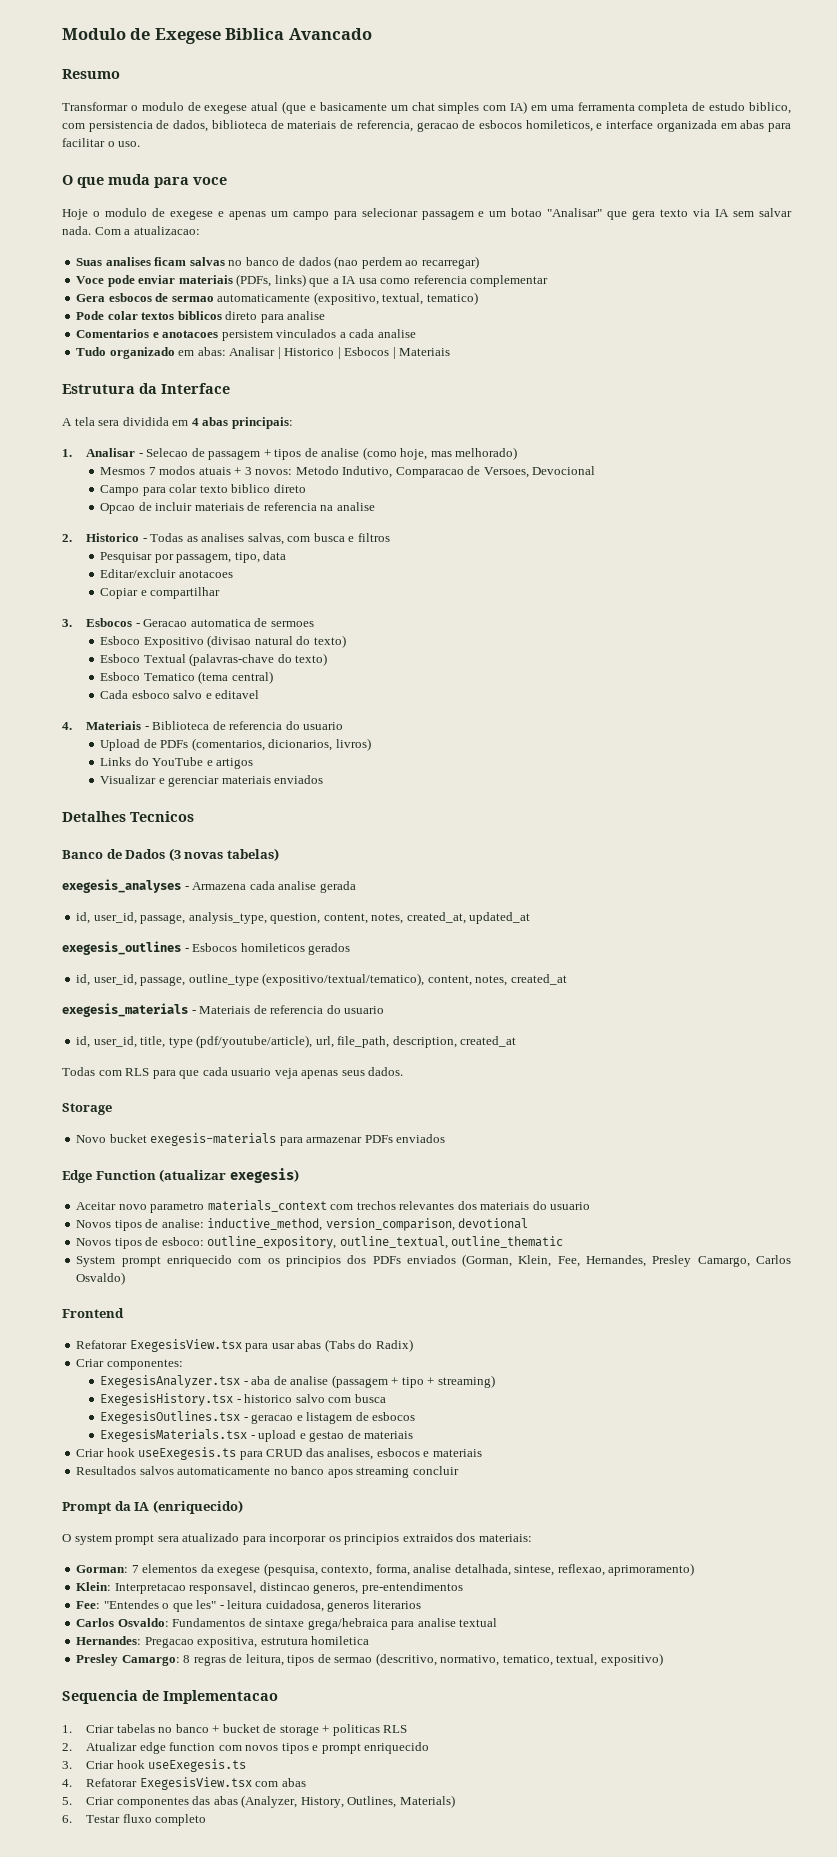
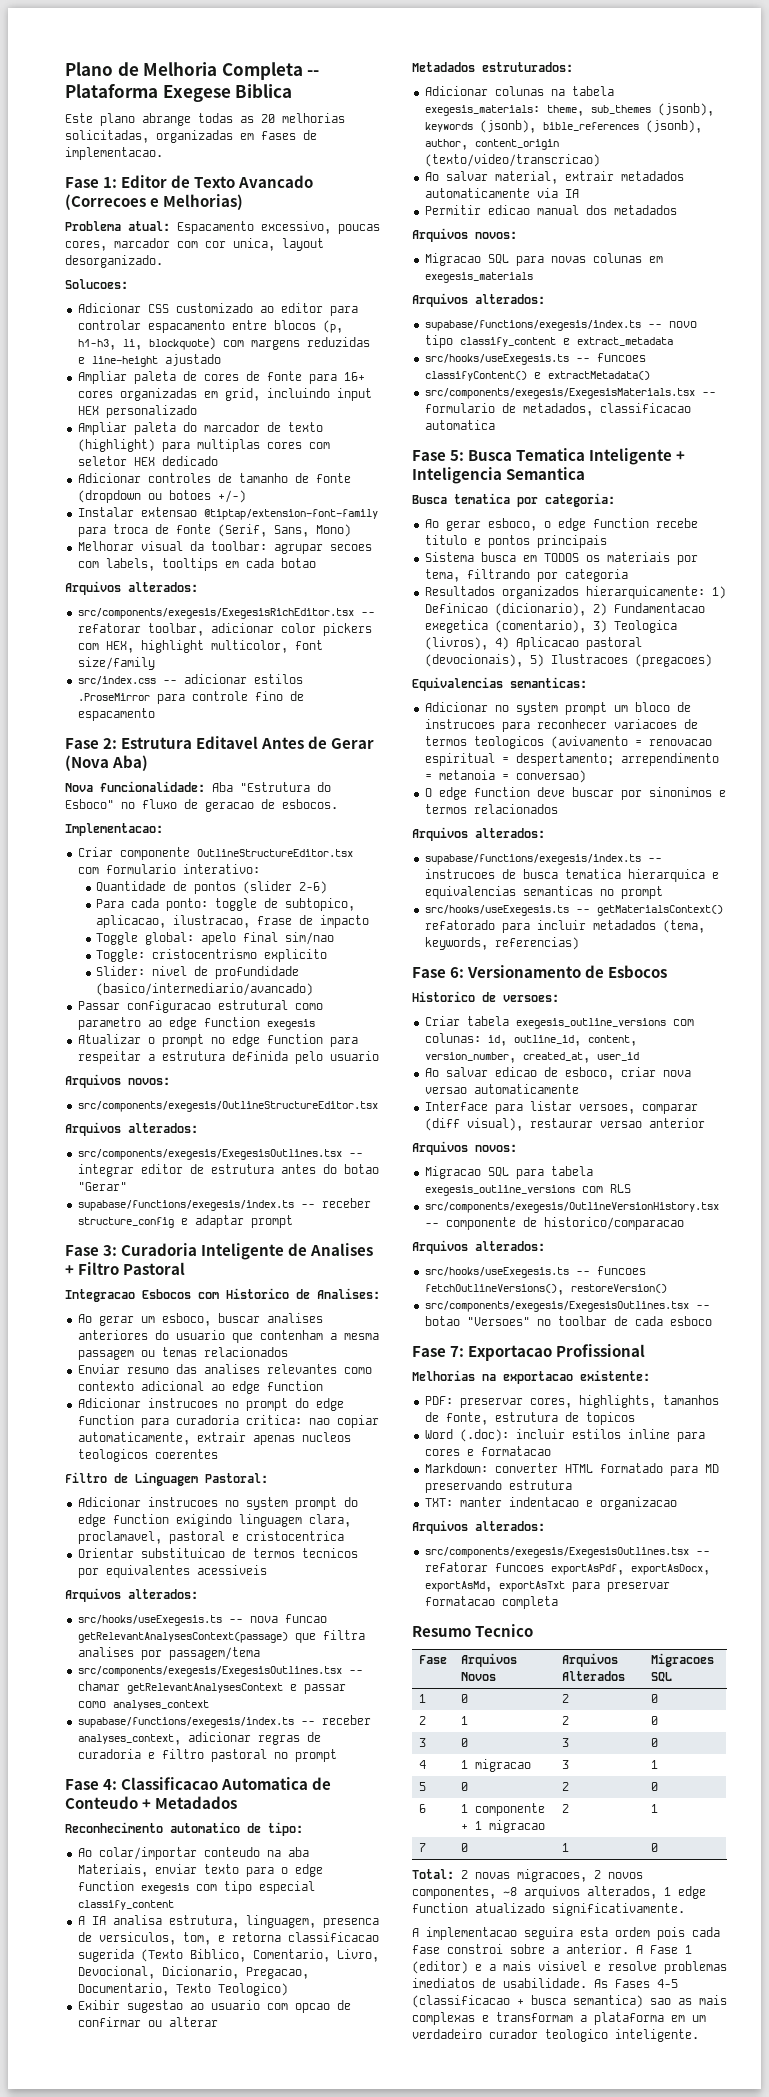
- Modulo de Exegese Biblica Avancado
- Resumo
- Transformar o modulo de exegese atual (que e basicamente um chat simples com IA) em uma ferramenta completa de estudo biblico, com persistencia de dados, biblioteca de materiais de referencia, geracao de esbocos homileticos, e interface organizada em abas para facilitar o uso.
- O que muda para voce
- Hoje o modulo de exegese e apenas um campo para selecionar passagem e um botao "Analisar" que gera texto via IA sem salvar nada. Com a atualizacao:
- Suas analises ficam salvas no banco de dados (nao perdem ao recarregar)
- Voce pode enviar materiais (PDFs, links) que a IA usa como referencia complementar
- Gera esbocos de sermao automaticamente (expositivo, textual, tematico)
- Pode colar textos biblicos direto para analise
- Comentarios e anotacoes persistem vinculados a cada analise
- Tudo organizado em abas: Analisar | Historico | Esbocos | Materiais
- Estrutura da Interface
- A tela sera dividida em 4 abas principais:
- 1. Analisar - Selecao de passagem + tipos de analise (como hoje, mas melhorado)
- Mesmos 7 modos atuais + 3 novos: Metodo Indutivo, Comparacao de Versoes, Devocional
- Campo para colar texto biblico direto
- Opcao de incluir materiais de referencia na analise
- 2. Historico - Todas as analises salvas, com busca e filtros
- Pesquisar por passagem, tipo, data
- Editar/excluir anotacoes
- Copiar e compartilhar
- 3. Esbocos - Geracao automatica de sermoes
- Esboco Expositivo (divisao natural do texto)
- Esboco Textual (palavras-chave do texto)
- Esboco Tematico (tema central)
- Cada esboco salvo e editavel
- 4. Materiais - Biblioteca de referencia do usuario
- Upload de PDFs (comentarios, dicionarios, livros)
- Links do YouTube e artigos
- Visualizar e gerenciar materiais enviados
- Detalhes Tecnicos
- Banco de Dados (3 novas tabelas)
- exegesis_analyses - Armazena cada analise gerada
- id, user_id, passage, analysis_type, question, content, notes, created_at, updated_at
- exegesis_outlines - Esbocos homileticos gerados
- id, user_id, passage, outline_type (expositivo/textual/tematico), content, notes, created_at
- exegesis_materials - Materiais de referencia do usuario
- id, user_id, title, type (pdf/youtube/article), url, file_path, description, created_at
- Todas com RLS para que cada usuario veja apenas seus dados.
- Storage
- Novo bucket exegesis-materials para armazenar PDFs enviados
- Edge Function (atualizar exegesis)
- Aceitar novo parametro materials_context com trechos relevantes dos materiais do usuario
- Novos tipos de analise: inductive_method, version_comparison, devotional
- Novos tipos de esboco: outline_expository, outline_textual, outline_thematic
- System prompt enriquecido com os principios dos PDFs enviados (Gorman, Klein, Fee, Hernandes, Presley Camargo, Carlos Osvaldo)
- Frontend
- Refatorar ExegesisView.tsx para usar abas (Tabs do Radix)
- Criar componentes:
- ExegesisAnalyzer.tsx - aba de analise (passagem + tipo + streaming)
- ExegesisHistory.tsx - historico salvo com busca
- ExegesisOutlines.tsx - geracao e listagem de esbocos
- ExegesisMaterials.tsx - upload e gestao de materiais
- Criar hook useExegesis.ts para CRUD das analises, esbocos e materiais
- Resultados salvos automaticamente no banco apos streaming concluir
- Prompt da IA (enriquecido)
- O system prompt sera atualizado para incorporar os principios extraidos dos materiais:
- Gorman: 7 elementos da exegese (pesquisa, contexto, forma, analise detalhada, sintese, reflexao, aprimoramento)
- Klein: Interpretacao responsavel, distincao generos, pre-entendimentos
- Fee: "Entendes o que les" - leitura cuidadosa, generos literarios
- Carlos Osvaldo: Fundamentos de sintaxe grega/hebraica para analise textual
- Hernandes: Pregacao expositiva, estrutura homiletica
- Presley Camargo: 8 regras de leitura, tipos de sermao (descritivo, normativo, tematico, textual, expositivo)
- Sequencia de Implementacao
- 1. Criar tabelas no banco + bucket de storage + politicas RLS
- 2. Atualizar edge function com novos tipos e prompt enriquecido
- 3. Criar hook useExegesis.ts
- 4. Refatorar ExegesisView.tsx com abas
- 5. Criar componentes das abas (Analyzer, History, Outlines, Materials)
- 6. Testar fluxo completo
+ Plano de Melhoria Completa -- Plataforma Exegese Biblica
+ Este plano abrange todas as 20 melhorias solicitadas, organizadas em fases de implementacao.
+ Fase 1: Editor de Texto Avancado (Correcoes e Melhorias)
+ Problema atual: Espacamento excessivo, poucas cores, marcador com cor unica, layout desorganizado.
+ Solucoes:
+ Adicionar CSS customizado ao editor para controlar espacamento entre blocos (p, h1-h3, li, blockquote) com margens reduzidas e line-height ajustado
+ Ampliar paleta de cores de fonte para 16+ cores organizadas em grid, incluindo input HEX personalizado
+ Ampliar paleta do marcador de texto (highlight) para multiplas cores com seletor HEX dedicado
+ Adicionar controles de tamanho de fonte (dropdown ou botoes +/-)
+ Instalar extensao @tiptap/extension-font-family para troca de fonte (Serif, Sans, Mono)
+ Melhorar visual da toolbar: agrupar secoes com labels, tooltips em cada botao
+ Arquivos alterados:
+ src/components/exegesis/ExegesisRichEditor.tsx -- refatorar toolbar, adicionar color pickers com HEX, highlight multicolor, font size/family
+ src/index.css -- adicionar estilos .ProseMirror para controle fino de espacamento
+ Fase 2: Estrutura Editavel Antes de Gerar (Nova Aba)
+ Nova funcionalidade: Aba "Estrutura do Esboco" no fluxo de geracao de esbocos.
+ Implementacao:
+ Criar componente OutlineStructureEditor.tsx com formulario interativo:
+ Quantidade de pontos (slider 2-6)
+ Para cada ponto: toggle de subtopico, aplicacao, ilustracao, frase de impacto
+ Toggle global: apelo final sim/nao
+ Toggle: cristocentrismo explicito
+ Slider: nivel de profundidade (basico/intermediario/avancado)
+ Passar configuracao estrutural como parametro ao edge function exegesis
+ Atualizar o prompt no edge function para respeitar a estrutura definida pelo usuario
+ Arquivos novos:
+ src/components/exegesis/OutlineStructureEditor.tsx
+ Arquivos alterados:
+ src/components/exegesis/ExegesisOutlines.tsx -- integrar editor de estrutura antes do botao "Gerar"
+ supabase/functions/exegesis/index.ts -- receber structure_config e adaptar prompt
+ Fase 3: Curadoria Inteligente de Analises + Filtro Pastoral
+ Integracao Esbocos com Historico de Analises:
+ Ao gerar um esboco, buscar analises anteriores do usuario que contenham a mesma passagem ou temas relacionados
+ Enviar resumo das analises relevantes como contexto adicional ao edge function
+ Adicionar instrucoes no prompt do edge function para curadoria critica: nao copiar automaticamente, extrair apenas nucleos teologicos coerentes
+ Filtro de Linguagem Pastoral:
+ Adicionar instrucoes no system prompt do edge function exigindo linguagem clara, proclamavel, pastoral e cristocentrica
+ Orientar substituicao de termos tecnicos por equivalentes acessiveis
+ Arquivos alterados:
+ src/hooks/useExegesis.ts -- nova funcao getRelevantAnalysesContext(passage) que filtra analises por passagem/tema
+ src/components/exegesis/ExegesisOutlines.tsx -- chamar getRelevantAnalysesContext e passar como analyses_context
+ supabase/functions/exegesis/index.ts -- receber analyses_context, adicionar regras de curadoria e filtro pastoral no prompt
+ Fase 4: Classificacao Automatica de Conteudo + Metadados
+ Reconhecimento automatico de tipo:
+ Ao colar/importar conteudo na aba Materiais, enviar texto para o edge function exegesis com tipo especial classify_content
+ A IA analisa estrutura, linguagem, presenca de versiculos, tom, e retorna classificacao sugerida (Texto Biblico, Comentario, Livro, Devocional, Dicionario, Pregacao, Documentario, Texto Teologico)
+ Exibir sugestao ao usuario com opcao de confirmar ou alterar
+ Metadados estruturados:
+ Adicionar colunas na tabela exegesis_materials: theme, sub_themes (jsonb), keywords (jsonb), bible_references (jsonb), author, content_origin (texto/video/transcricao)
+ Ao salvar material, extrair metadados automaticamente via IA
+ Permitir edicao manual dos metadados
+ Arquivos novos:
+ Migracao SQL para novas colunas em exegesis_materials
+ Arquivos alterados:
+ supabase/functions/exegesis/index.ts -- novo tipo classify_content e extract_metadata
+ src/hooks/useExegesis.ts -- funcoes classifyContent() e extractMetadata()
+ src/components/exegesis/ExegesisMaterials.tsx -- formulario de metadados, classificacao automatica
+ Fase 5: Busca Tematica Inteligente + Inteligencia Semantica
+ Busca tematica por categoria:
+ Ao gerar esboco, o edge function recebe titulo e pontos principais
+ Sistema busca em TODOS os materiais por tema, filtrando por categoria
+ Resultados organizados hierarquicamente: 1) Definicao (dicionario), 2) Fundamentacao exegetica (comentario), 3) Teologica (livros), 4) Aplicacao pastoral (devocionais), 5) Ilustracoes (pregacoes)
+ Equivalencias semanticas:
+ Adicionar no system prompt um bloco de instrucoes para reconhecer variacoes de termos teologicos (avivamento = renovacao espiritual = despertamento; arrependimento = metanoia = conversao)
+ O edge function deve buscar por sinonimos e termos relacionados
+ Arquivos alterados:
+ supabase/functions/exegesis/index.ts -- instrucoes de busca tematica hierarquica e equivalencias semanticas no prompt
+ src/hooks/useExegesis.ts -- getMaterialsContext() refatorado para incluir metadados (tema, keywords, referencias)
+ Fase 6: Versionamento de Esbocos
+ Historico de versoes:
+ Criar tabela exegesis_outline_versions com colunas: id, outline_id, content, version_number, created_at, user_id
+ Ao salvar edicao de esboco, criar nova versao automaticamente
+ Interface para listar versoes, comparar (diff visual), restaurar versao anterior
+ Arquivos novos:
+ Migracao SQL para tabela exegesis_outline_versions com RLS
+ src/components/exegesis/OutlineVersionHistory.tsx -- componente de historico/comparacao
+ Arquivos alterados:
+ src/hooks/useExegesis.ts -- funcoes fetchOutlineVersions(), restoreVersion()
+ src/components/exegesis/ExegesisOutlines.tsx -- botao "Versoes" no toolbar de cada esboco
+ Fase 7: Exportacao Profissional
+ Melhorias na exportacao existente:
+ PDF: preservar cores, highlights, tamanhos de fonte, estrutura de topicos
+ Word (.doc): incluir estilos inline para cores e formatacao
+ Markdown: converter HTML formatado para MD preservando estrutura
+ TXT: manter indentacao e organizacao
+ Arquivos alterados:
+ src/components/exegesis/ExegesisOutlines.tsx -- refatorar funcoes exportAsPdf, exportAsDocx, exportAsMd, exportAsTxt para preservar formatacao completa
+ Resumo Tecnico
+ Fase | Arquivos Novos | Arquivos Alterados | Migracoes SQL
+ 1 | 0 | 2 | 0
+ 2 | 1 | 2 | 0
+ 3 | 0 | 3 | 0
+ 4 | 1 migracao | 3 | 1
+ 5 | 0 | 2 | 0
+ 6 | 1 componente + 1 migracao | 2 | 1
+ 7 | 0 | 1 | 0
+ Total: 2 novas migracoes, 2 novos componentes, ~8 arquivos alterados, 1 edge function atualizado significativamente.
+ A implementacao seguira esta ordem pois cada fase constroi sobre a anterior. A Fase 1 (editor) e a mais visivel e resolve problemas imediatos de usabilidade. As Fases 4-5 (classificacao + busca semantica) sao as mais complexas e transformam a plataforma em um verdadeiro curador teologico inteligente.

